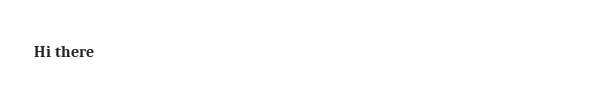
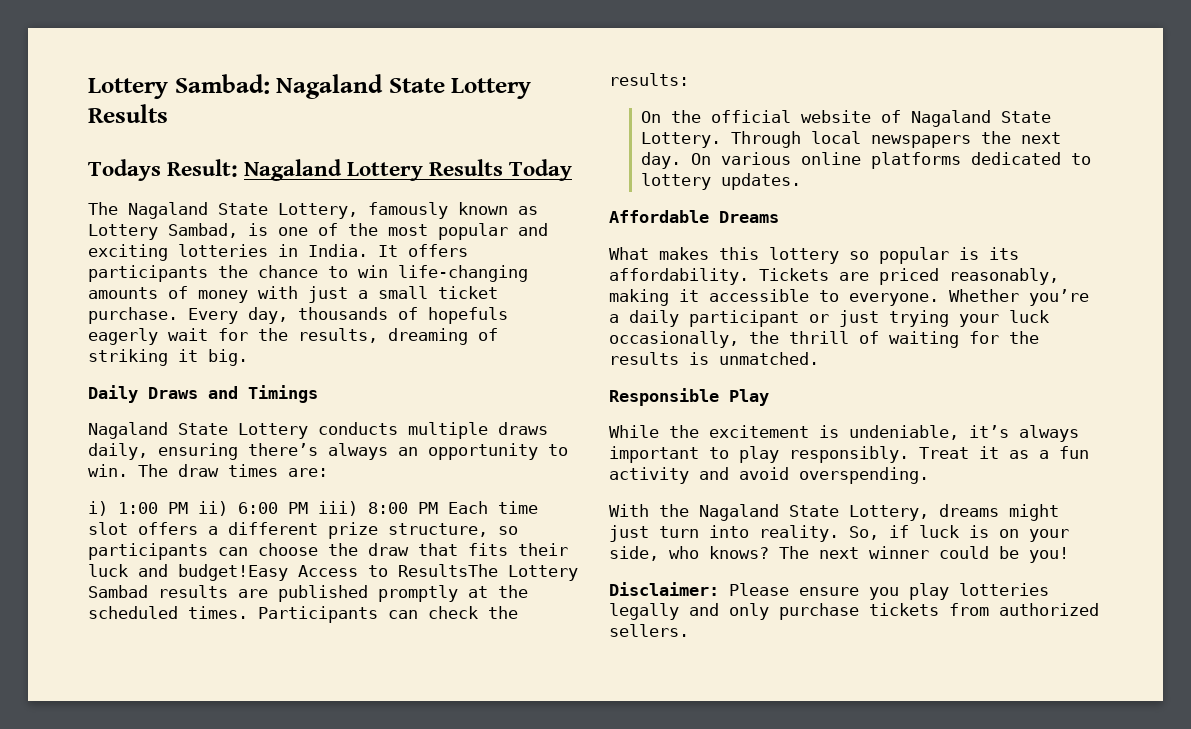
- Hi there
+ Lottery Sambad: Nagaland State Lottery Results
+ Todays Result: Nagaland Lottery Results Today
+ The Nagaland State Lottery, famously known as Lottery Sambad, is one of the most popular and exciting lotteries in India. It offers participants the chance to win life-changing amounts of money with just a small ticket purchase. Every day, thousands of hopefuls eagerly wait for the results, dreaming of striking it big.
+ Daily Draws and Timings
+ Nagaland State Lottery conducts multiple draws daily, ensuring there’s always an opportunity to win. The draw times are:
+ i) 1:00 PM ii) 6:00 PM iii) 8:00 PM Each time slot offers a different prize structure, so participants can choose the draw that fits their luck and budget!Easy Access to ResultsThe Lottery Sambad results are published promptly at the scheduled times. Participants can check the results:
+ On the official website of Nagaland State Lottery. Through local newspapers the next day. On various online platforms dedicated to lottery updates.
+ Affordable Dreams
+ What makes this lottery so popular is its affordability. Tickets are priced reasonably, making it accessible to everyone. Whether you’re a daily participant or just trying your luck occasionally, the thrill of waiting for the results is unmatched.
+ Responsible Play
+ While the excitement is undeniable, it’s always important to play responsibly. Treat it as a fun activity and avoid overspending.
+ With the Nagaland State Lottery, dreams might just turn into reality. So, if luck is on your side, who knows? The next winner could be you!
+ Disclaimer: Please ensure you play lotteries legally and only purchase tickets from authorized sellers.

